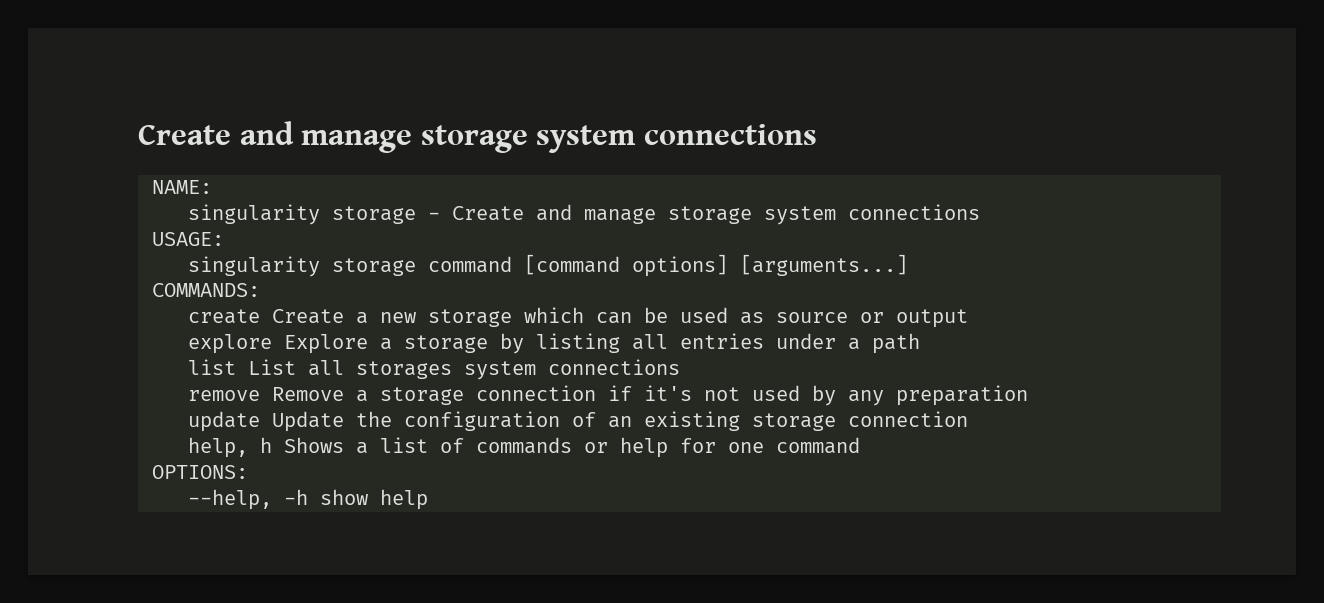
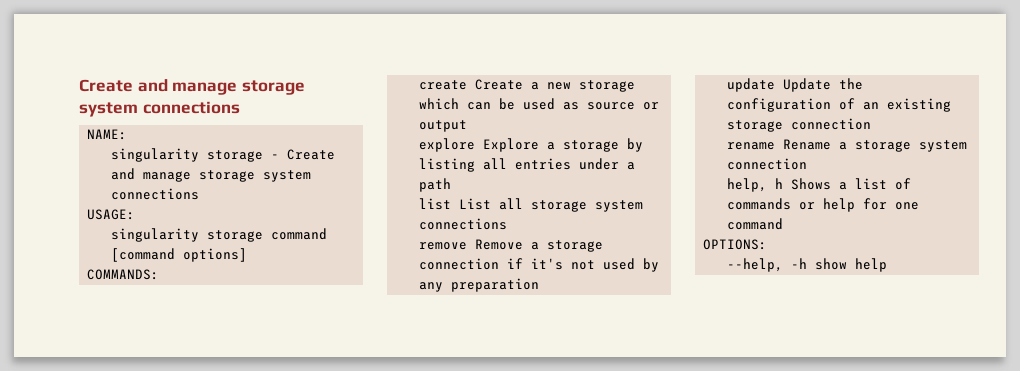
- singularity storage command [command options] [arguments...]
+ singularity storage command [command options]
- list List all storages system connections
+ list List all storage system connections
+ rename Rename a storage system connection

